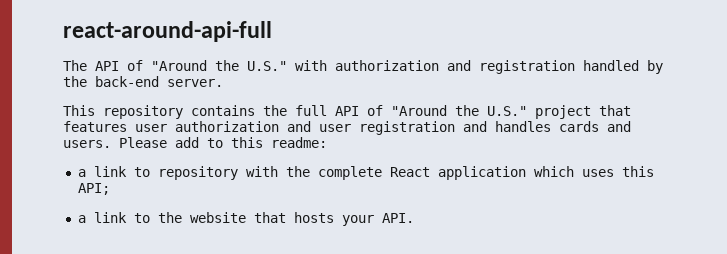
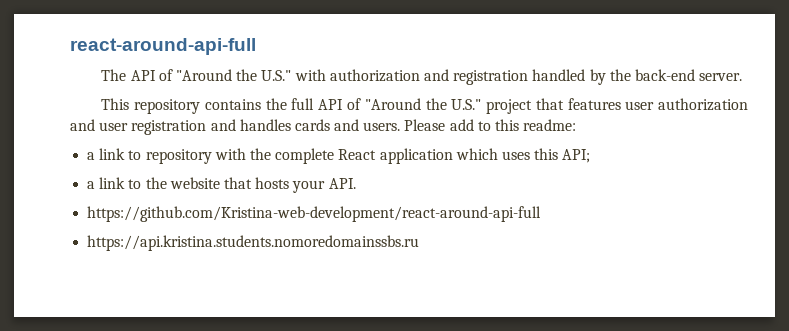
+ https://github.com/Kristina-web-development/react-around-api-full
+ https://api.kristina.students.nomoredomainssbs.ru

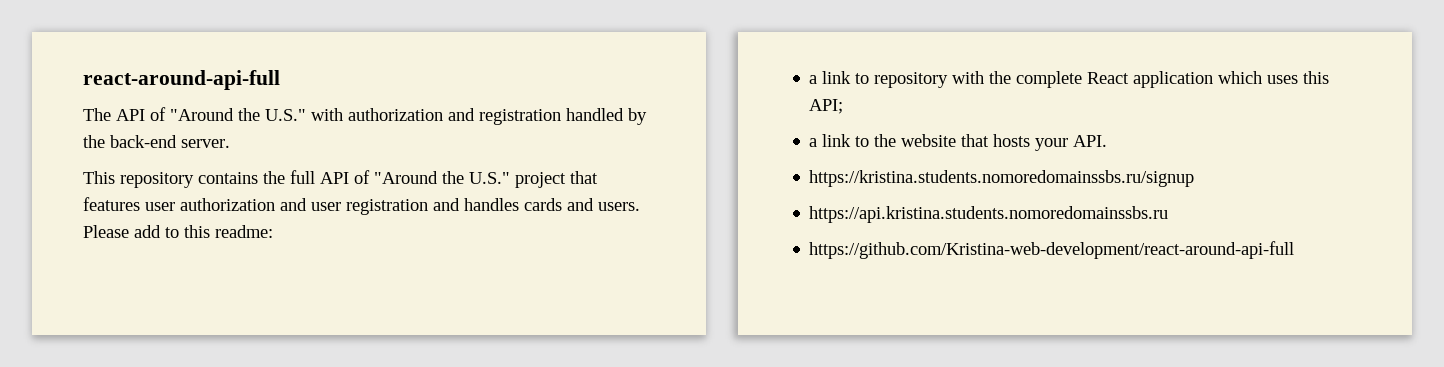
- https://github.com/Kristina-web-development/react-around-api-full
+ https://kristina.students.nomoredomainssbs.ru/signup
+ https://github.com/Kristina-web-development/react-around-api-full

